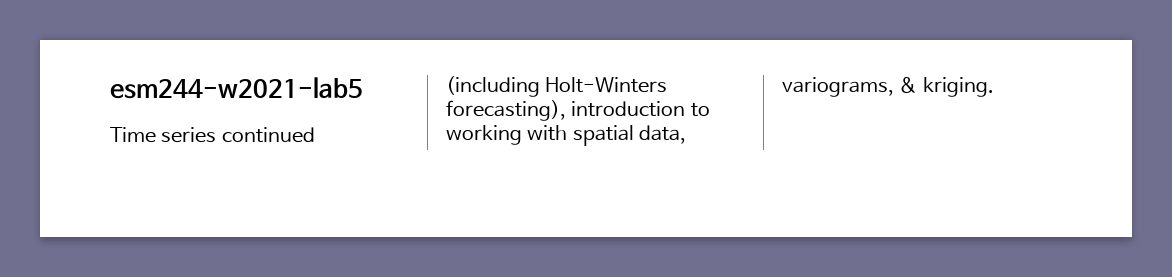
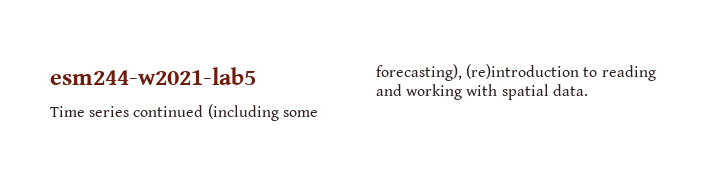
- Time series continued (including Holt-Winters forecasting), introduction to working with spatial data, variograms, & kriging.
+ Time series continued (including some forecasting), (re)introduction to reading and working with spatial data.

